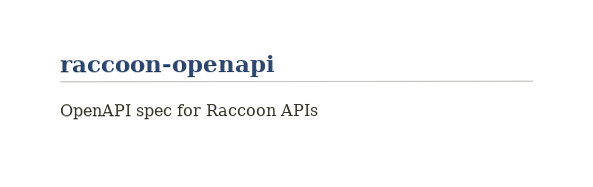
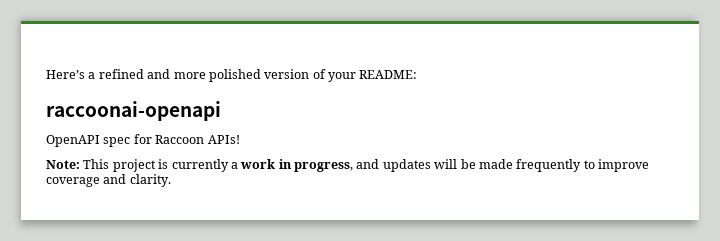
- raccoon-openapi
- OpenAPI spec for Raccoon APIs
+ Here’s a refined and more polished version of your README:
+ raccoonai-openapi
+ OpenAPI spec for Raccoon APIs!
+ Note: This project is currently a work in progress, and updates will be made frequently to improve coverage and clarity.

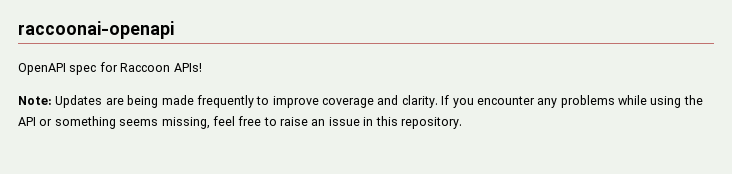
- Here’s a refined and more polished version of your README:
- Note: This project is currently a work in progress, and updates will be made frequently to improve coverage and clarity.
+ Note: Updates are being made frequently to improve coverage and clarity.
+ If you encounter any problems while using the API or something seems missing, feel free to raise an issue in this repository.

